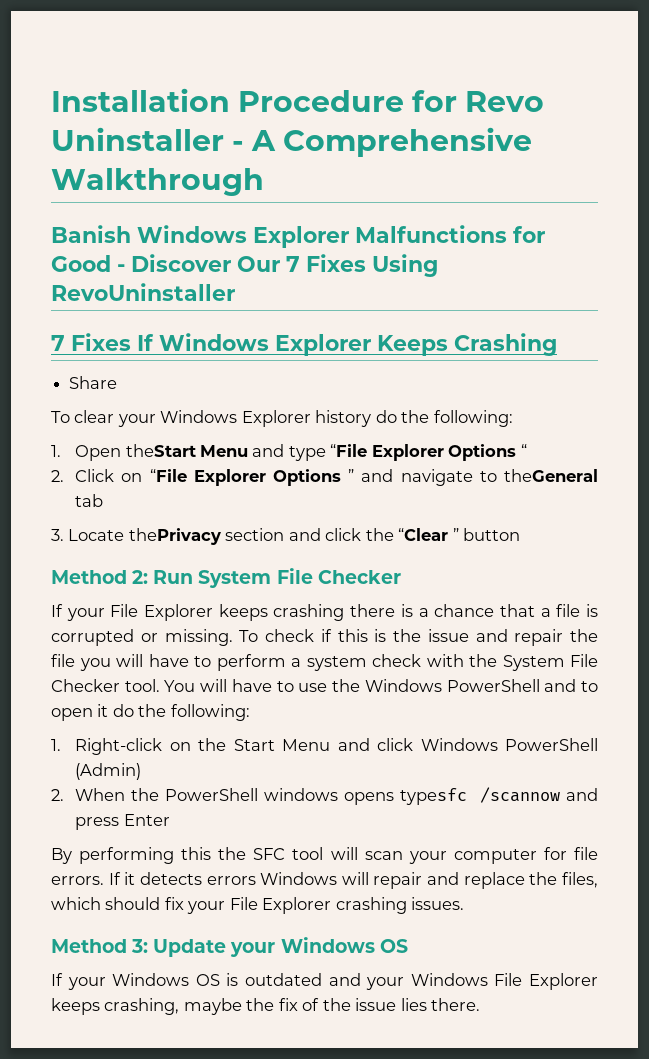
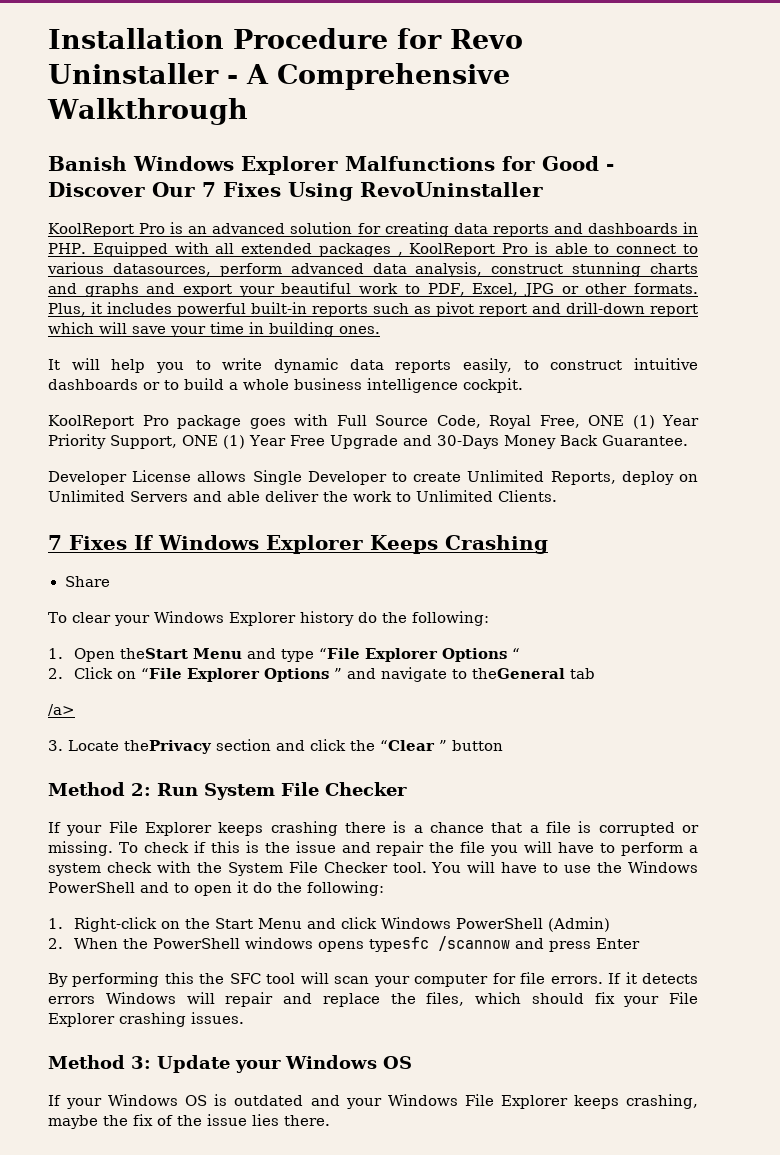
+ KoolReport Pro is an advanced solution for creating data reports and dashboards in PHP. Equipped with all extended packages , KoolReport Pro is able to connect to various datasources, perform advanced data analysis, construct stunning charts and graphs and export your beautiful work to PDF, Excel, JPG or other formats. Plus, it includes powerful built-in reports such as pivot report and drill-down report which will save your time in building ones.
+ It will help you to write dynamic data reports easily, to construct intuitive dashboards or to build a whole business intelligence cockpit.
+ KoolReport Pro package goes with Full Source Code, Royal Free, ONE (1) Year Priority Support, ONE (1) Year Free Upgrade and 30-Days Money Back Guarantee.
+ Developer License allows Single Developer to create Unlimited Reports, deploy on Unlimited Servers and able deliver the work to Unlimited Clients.
+ /a>

